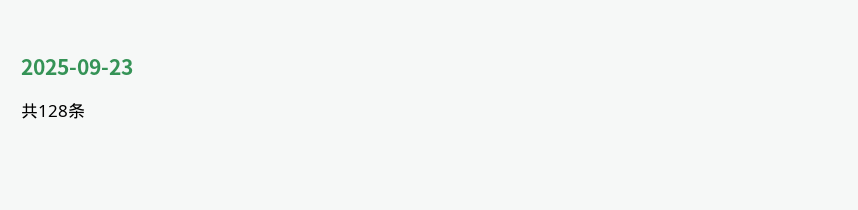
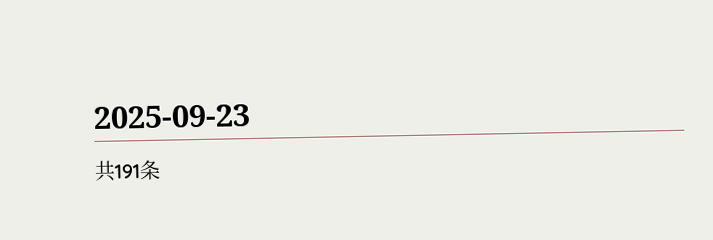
- 共128条
+ 共191条

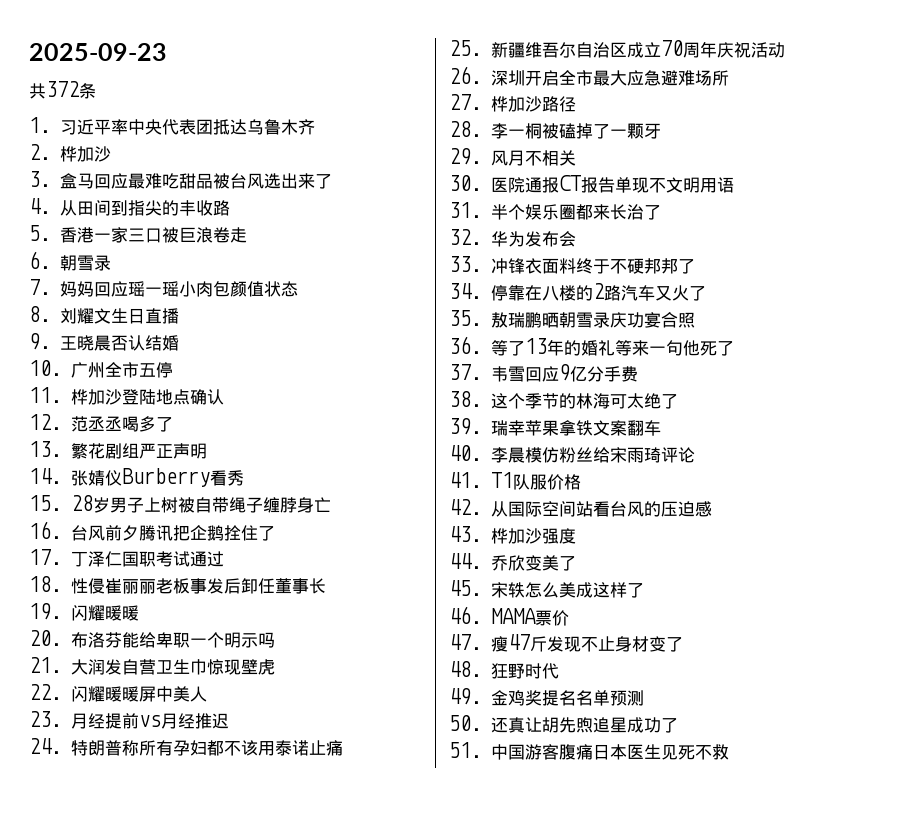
- 共191条
+ 共372条
+ 1.习近平率中央代表团抵达乌鲁木齐
+ 2.桦加沙
+ 3.盒马回应最难吃甜品被台风选出来了
+ 4.从田间到指尖的丰收路
+ 5.香港一家三口被巨浪卷走
+ 6.朝雪录
+ 7.妈妈回应瑶一瑶小肉包颜值状态
+ 8.刘耀文生日直播
+ 9.王晓晨否认结婚
+ 10.广州全市五停
+ 11.桦加沙登陆地点确认
+ 12.范丞丞喝多了
+ 13.繁花剧组严正声明
+ 14.张婧仪Burberry看秀
+ 15. 28岁男子上树被自带绳子缠脖身亡
+ 16.台风前夕腾讯把企鹅拴住了
+ 17.丁泽仁国职考试通过
+ 18.性侵崔丽丽老板事发后卸任董事长
+ 19.闪耀暖暖
+ 20.布洛芬能给卑职一个明示吗
+ 21.大润发自营卫生巾惊现壁虎
+ 22.闪耀暖暖屏中美人
+ 23.月经提前vs月经推迟
+ 24.特朗普称所有孕妇都不该用泰诺止痛
+ 25.新疆维吾尔自治区成立70周年庆祝活动
+ 26.深圳开启全市最大应急避难场所
+ 27.桦加沙路径
+ 28.李一桐被磕掉了一颗牙
+ 29.风月不相关
+ 30.医院通报CT报告单现不文明用语
+ 31.半个娱乐圈都来长治了
+ 32.华为发布会
+ 33.冲锋衣面料终于不硬邦邦了
+ 34.停靠在八楼的2路汽车又火了
+ 35.敖瑞鹏晒朝雪录庆功宴合照
+ 36.等了13年的婚礼等来一句他死了
+ 37.韦雪回应9亿分手费
+ 38.这个季节的林海可太绝了
+ 39.瑞幸苹果拿铁文案翻车
+ 40.李晨模仿粉丝给宋雨琦评论
+ 41. T1队服价格
+ 42.从国际空间站看台风的压迫感
+ 43.桦加沙强度
+ 44.乔欣变美了
+ 45.宋轶怎么美成这样了
+ 46. MAMA票价
+ 47.瘦47斤发现不止身材变了
+ 48.狂野时代
+ 49.金鸡奖提名名单预测
+ 50.还真让胡先煦追星成功了
+ 51.中国游客腹痛日本医生见死不救

